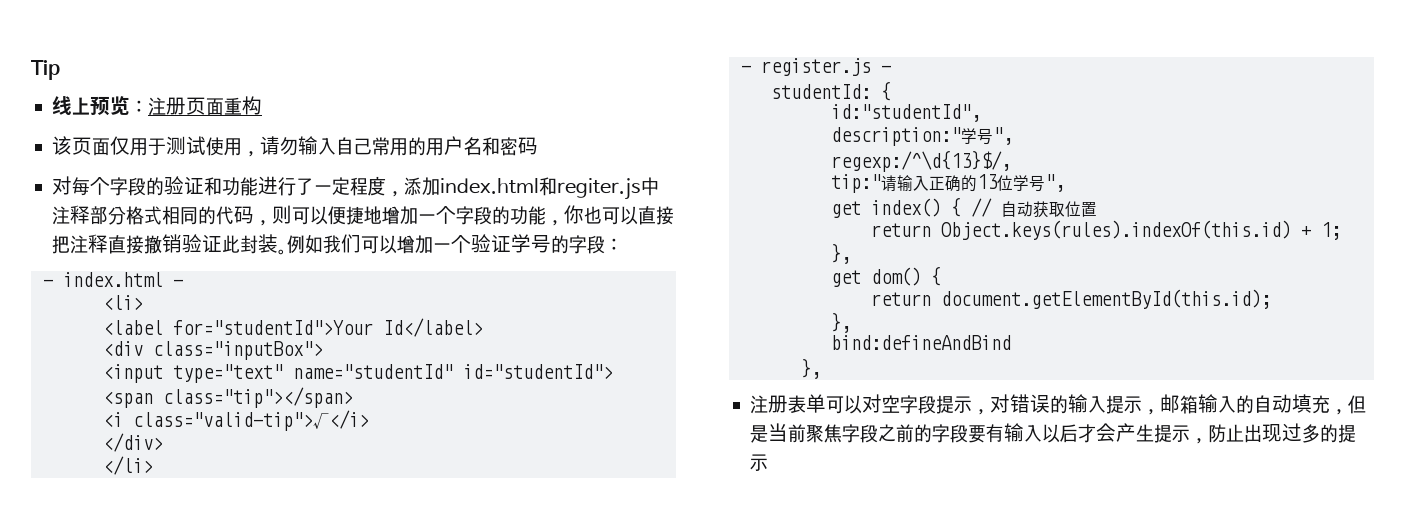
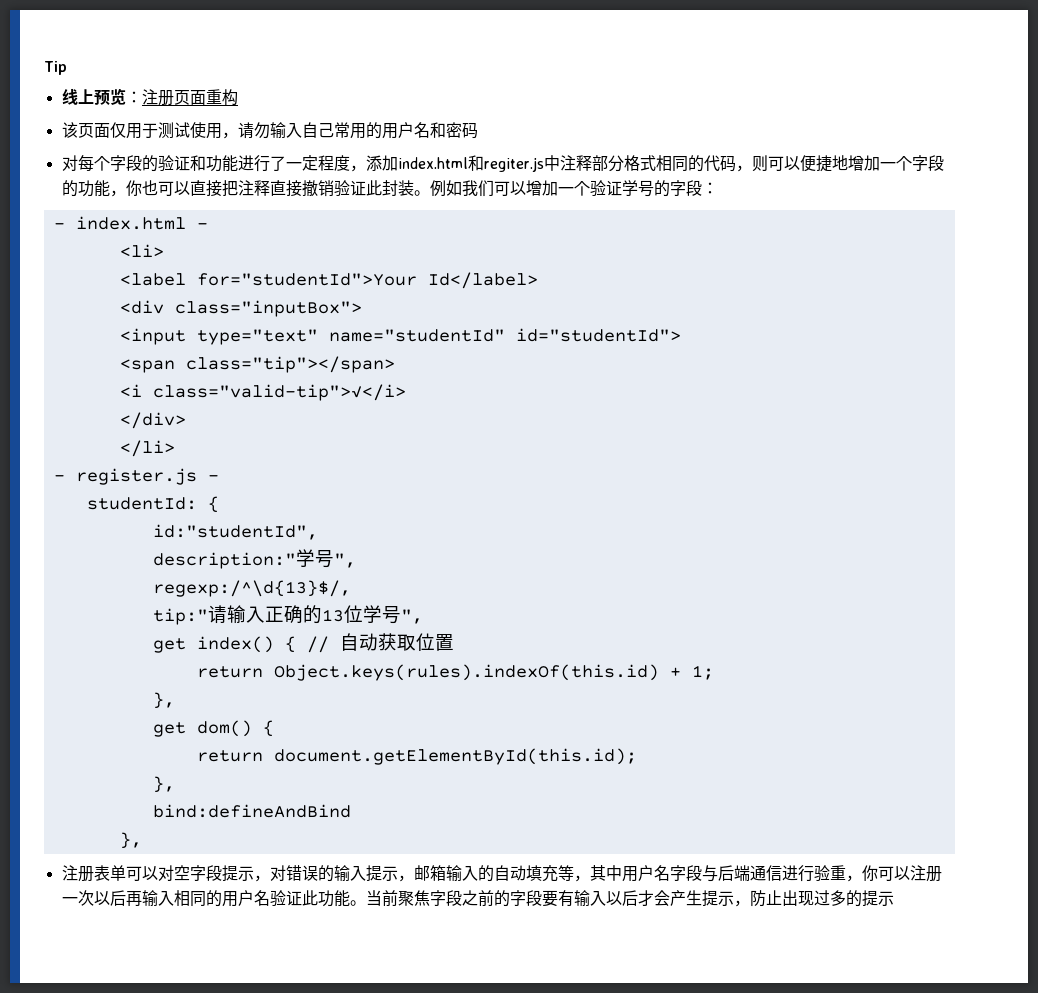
- 注册表单可以对空字段提示，对错误的输入提示，邮箱输入的自动填充，但是当前聚焦字段之前的字段要有输入以后才会产生提示，防止出现过多的提示
+ 注册表单可以对空字段提示，对错误的输入提示，邮箱输入的自动填充等，其中用户名字段与后端通信进行验重，你可以注册一次以后再输入相同的用户名验证此功能。当前聚焦字段之前的字段要有输入以后才会产生提示，防止出现过多的提示

